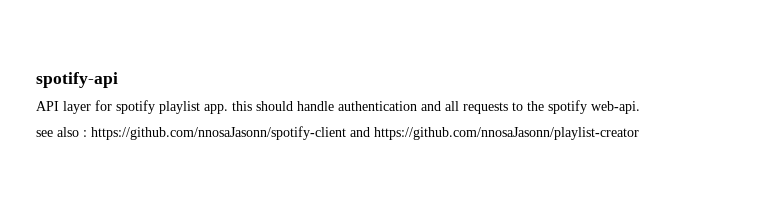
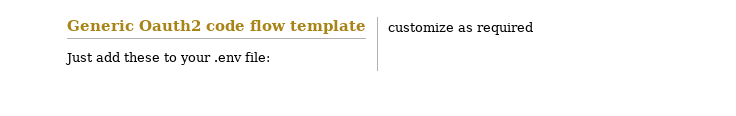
- spotify-api
- API layer for spotify playlist app. this should handle authentication and all requests to the spotify web-api.
- see also : https://github.com/nnosaJasonn/spotify-client and https://github.com/nnosaJasonn/playlist-creator
+ Generic Oauth2 code flow template
+ Just add these to your .env file:
+ customize as required

